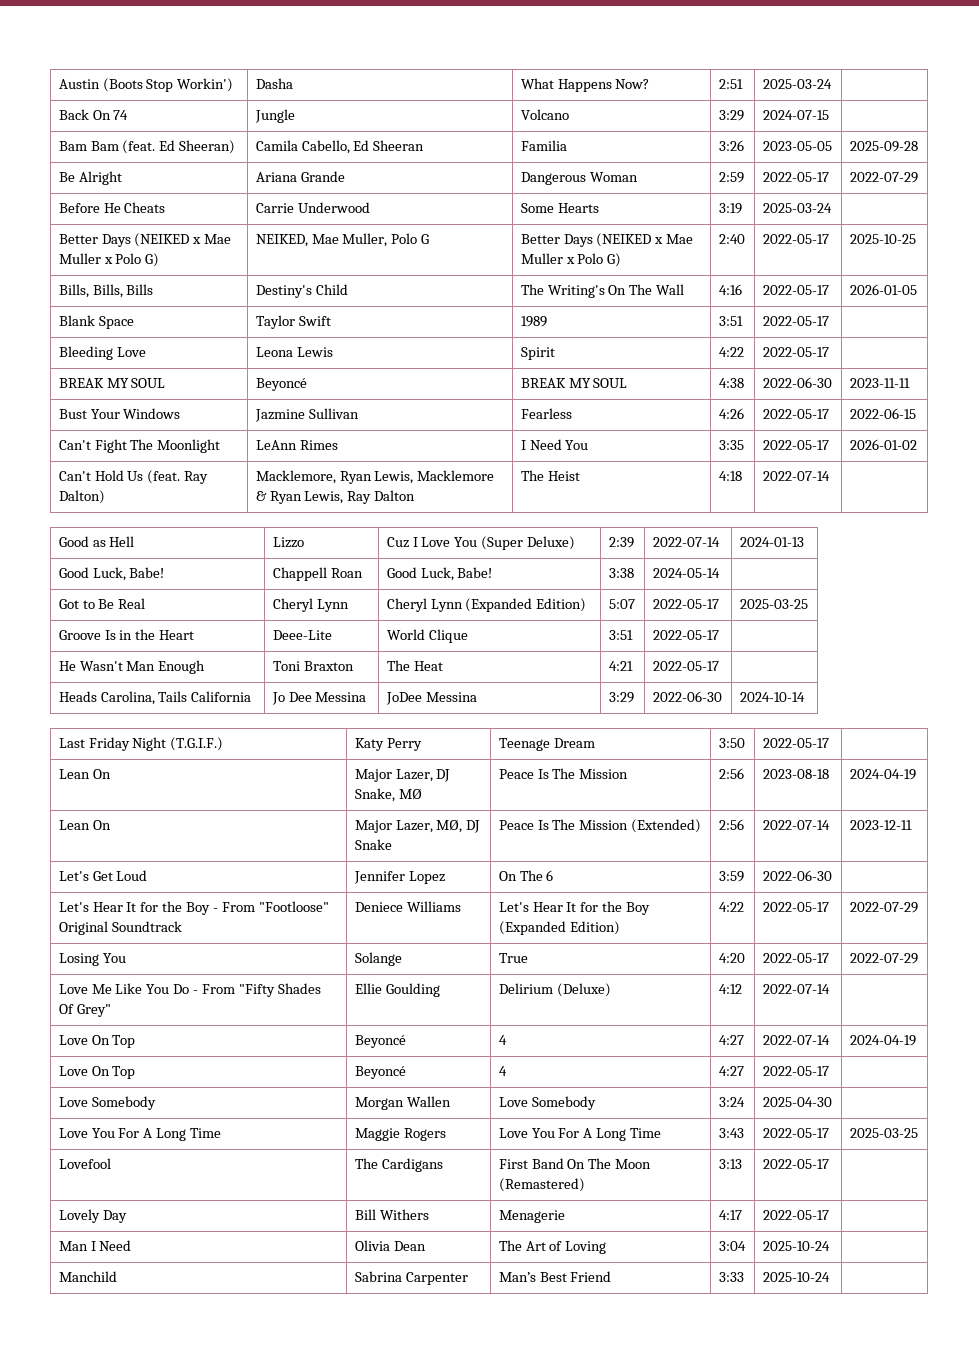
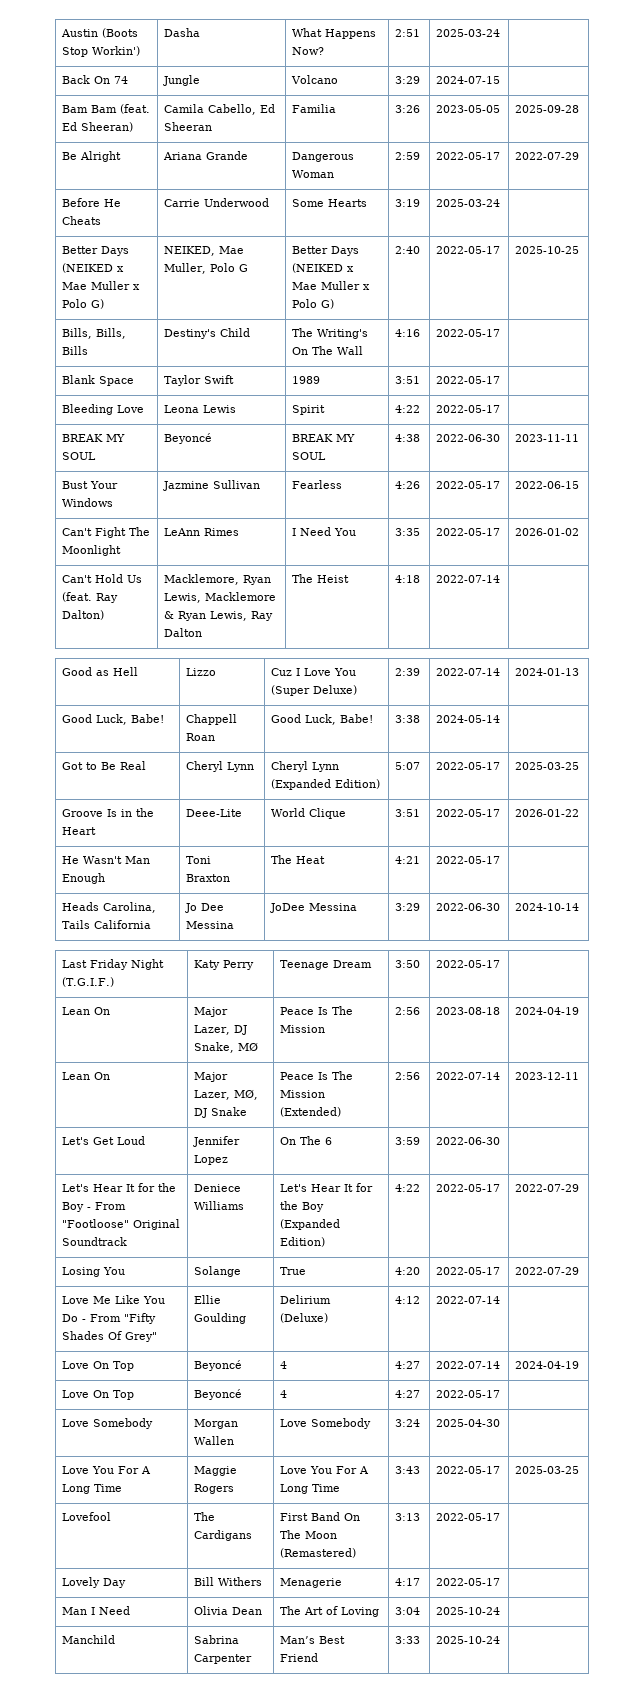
- Bills, Bills, Bills | Destiny's Child | The Writing's On The Wall | 4:16 | 2022-05-17 | 2026-01-05
+ Bills, Bills, Bills | Destiny's Child | The Writing's On The Wall | 4:16 | 2022-05-17 |
- Groove Is in the Heart | Deee-Lite | World Clique | 3:51 | 2022-05-17 |
+ Groove Is in the Heart | Deee-Lite | World Clique | 3:51 | 2022-05-17 | 2026-01-22

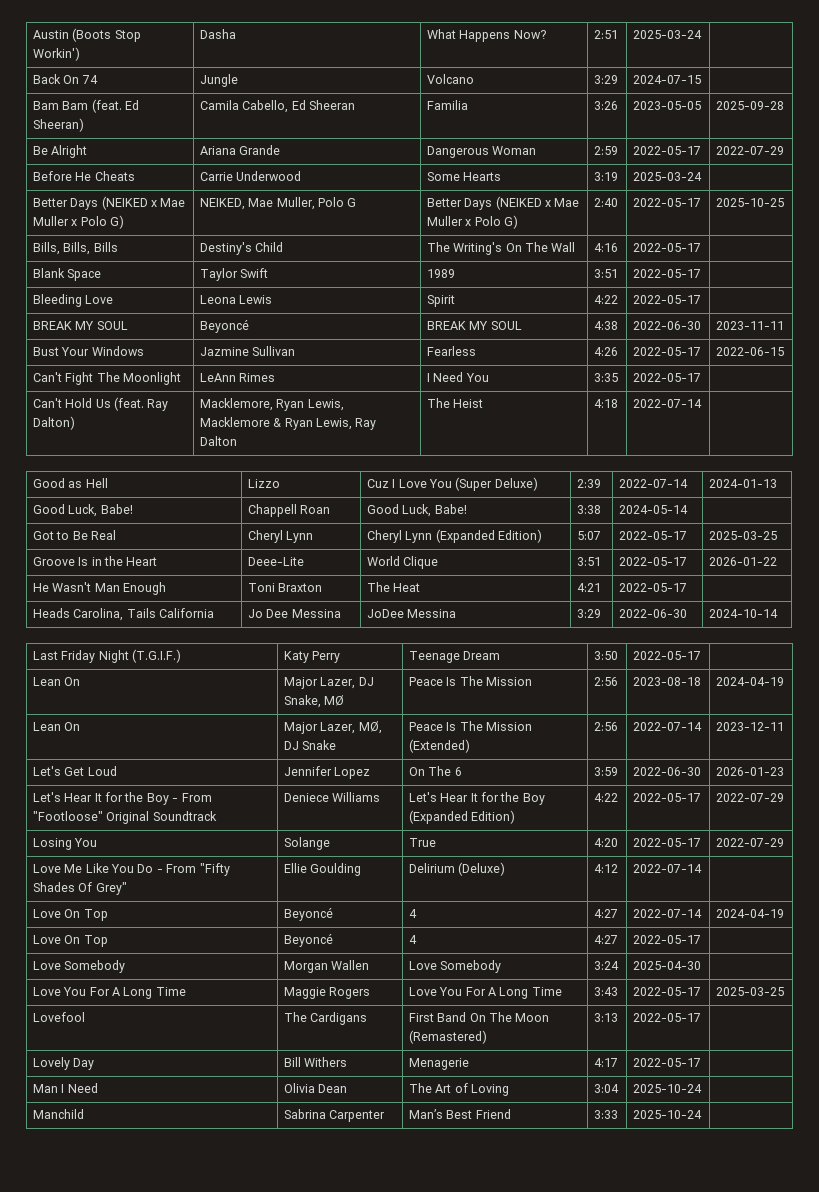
- Can't Fight The Moonlight | LeAnn Rimes | I Need You | 3:35 | 2022-05-17 | 2026-01-02
+ Can't Fight The Moonlight | LeAnn Rimes | I Need You | 3:35 | 2022-05-17 |
- Let's Get Loud | Jennifer Lopez | On The 6 | 3:59 | 2022-06-30 |
+ Let's Get Loud | Jennifer Lopez | On The 6 | 3:59 | 2022-06-30 | 2026-01-23

